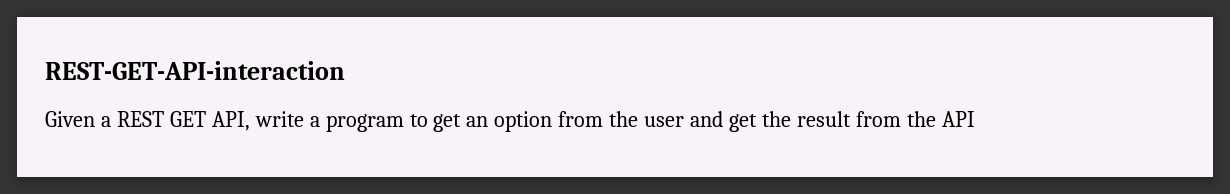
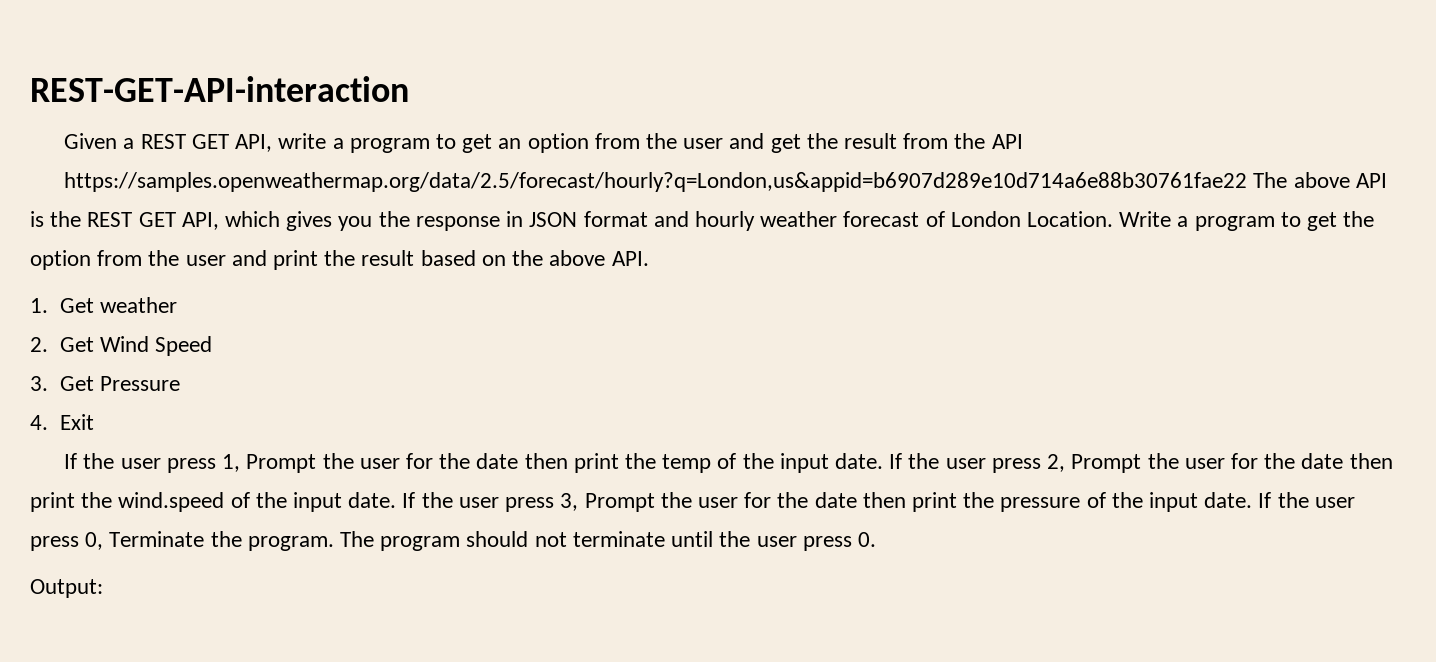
+ https://samples.openweathermap.org/data/2.5/forecast/hourly?q=London,us&appid=b6907d289e10d714a6e88b30761fae22 The above API is the REST GET API, which gives you the response in JSON format and hourly weather forecast of London Location. Write a program to get the option from the user and print the result based on the above API.
+ 1. Get weather
+ 2. Get Wind Speed
+ 3. Get Pressure
+ 4. Exit
+ If the user press 1, Prompt the user for the date then print the temp of the input date. If the user press 2, Prompt the user for the date then print the wind.speed of the input date. If the user press 3, Prompt the user for the date then print the pressure of the input date. If the user press 0, Terminate the program. The program should not terminate until the user press 0.
+ Output:

